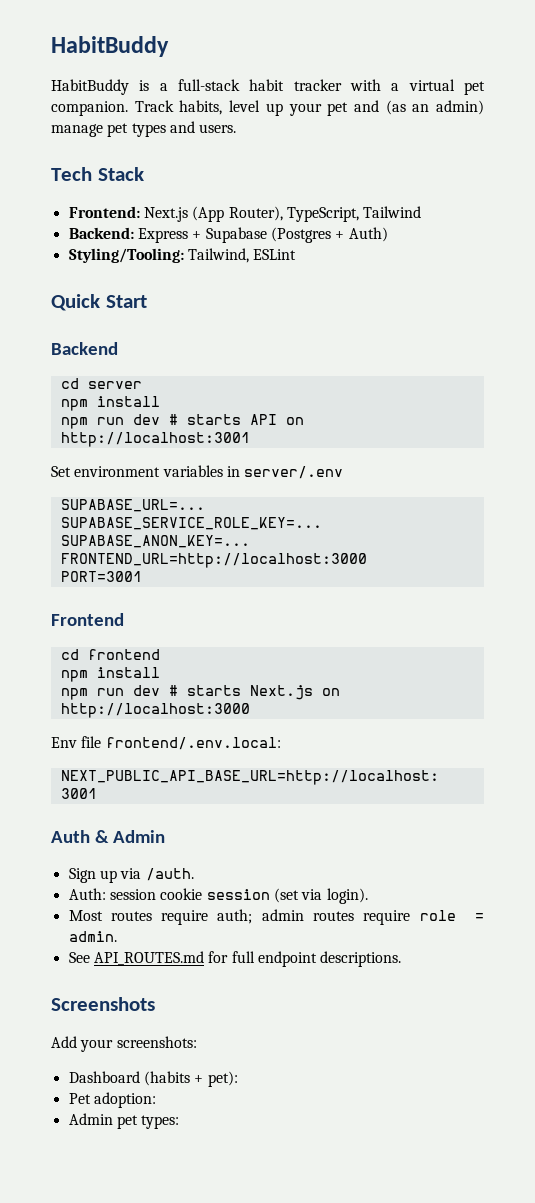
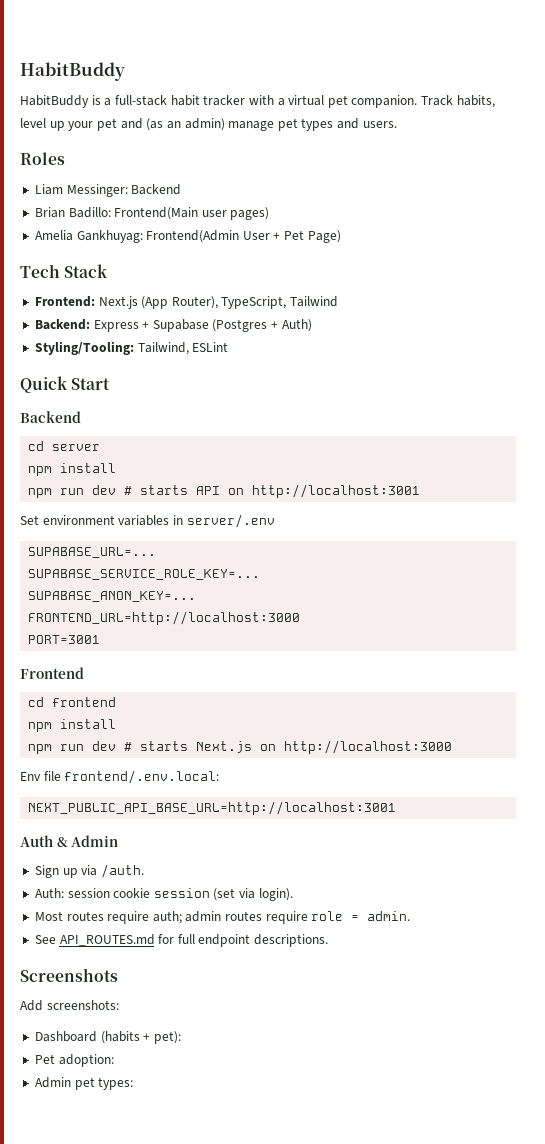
+ Roles
+ Liam Messinger: Backend
+ Brian Badillo: Frontend(Main user pages)
+ Amelia Gankhuyag: Frontend(Admin User + Pet Page)
- Add your screenshots:
+ Add screenshots:

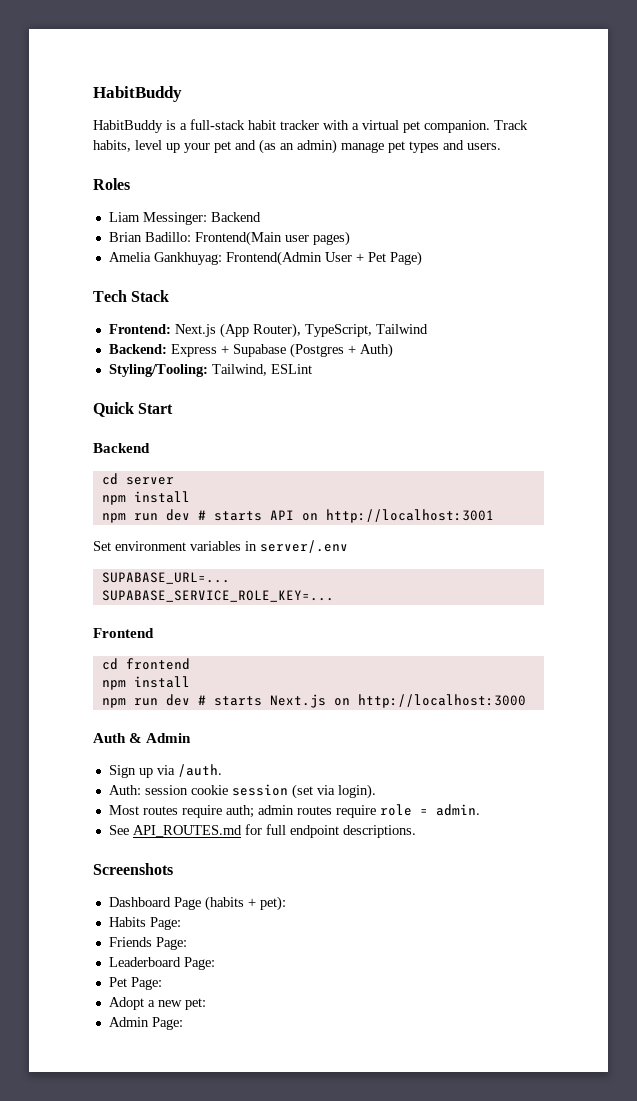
- SUPABASE_ANON_KEY=...
- FRONTEND_URL=http://localhost:3000
- PORT=3001
- Env file frontend/.env.local:
- NEXT_PUBLIC_API_BASE_URL=http://localhost:3001
- Add screenshots:
- Dashboard (habits + pet):
+ Dashboard Page (habits + pet):
- Pet adoption:
- Admin pet types:
+ Habits Page:
+ Friends Page:
+ Leaderboard Page:
+ Pet Page:
+ Adopt a new pet:
+ Admin Page:

